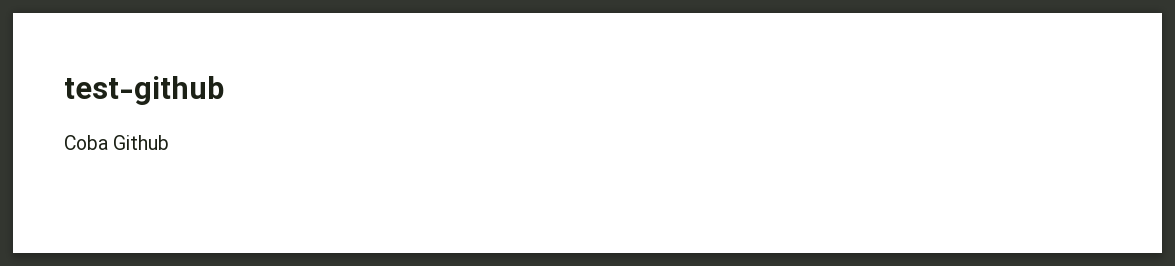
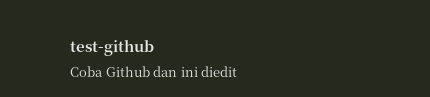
- Coba Github
+ Coba Github dan ini diedit

